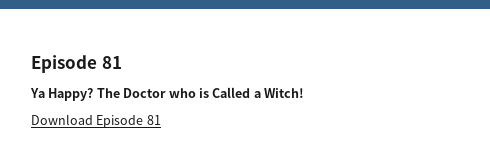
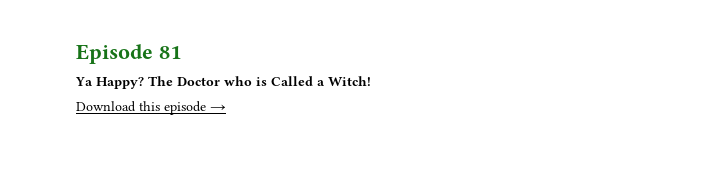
- Download Episode 81
+ Download this episode →

